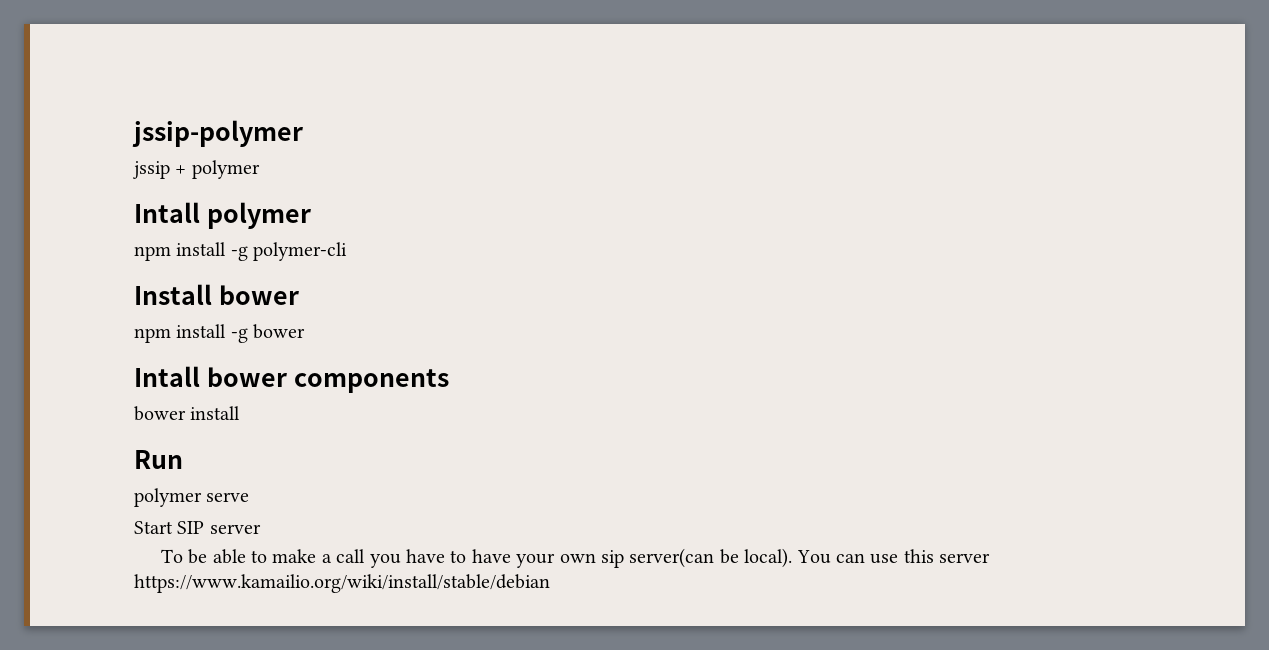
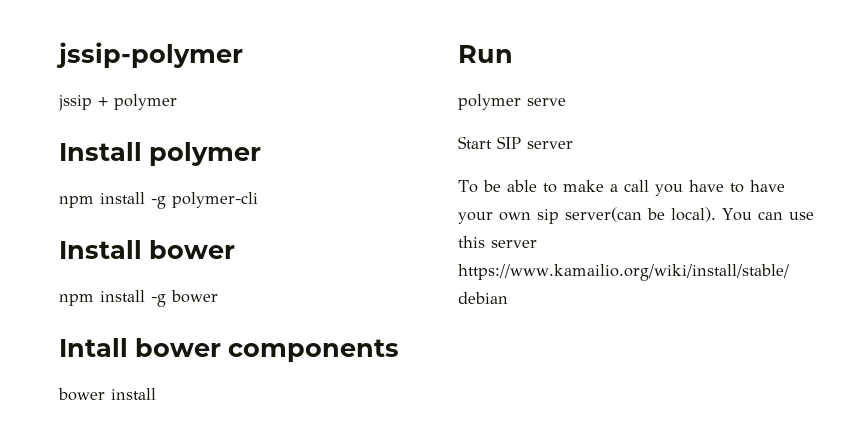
- Intall polymer
+ Install polymer

